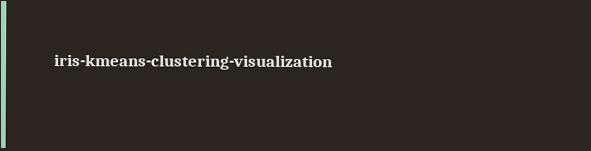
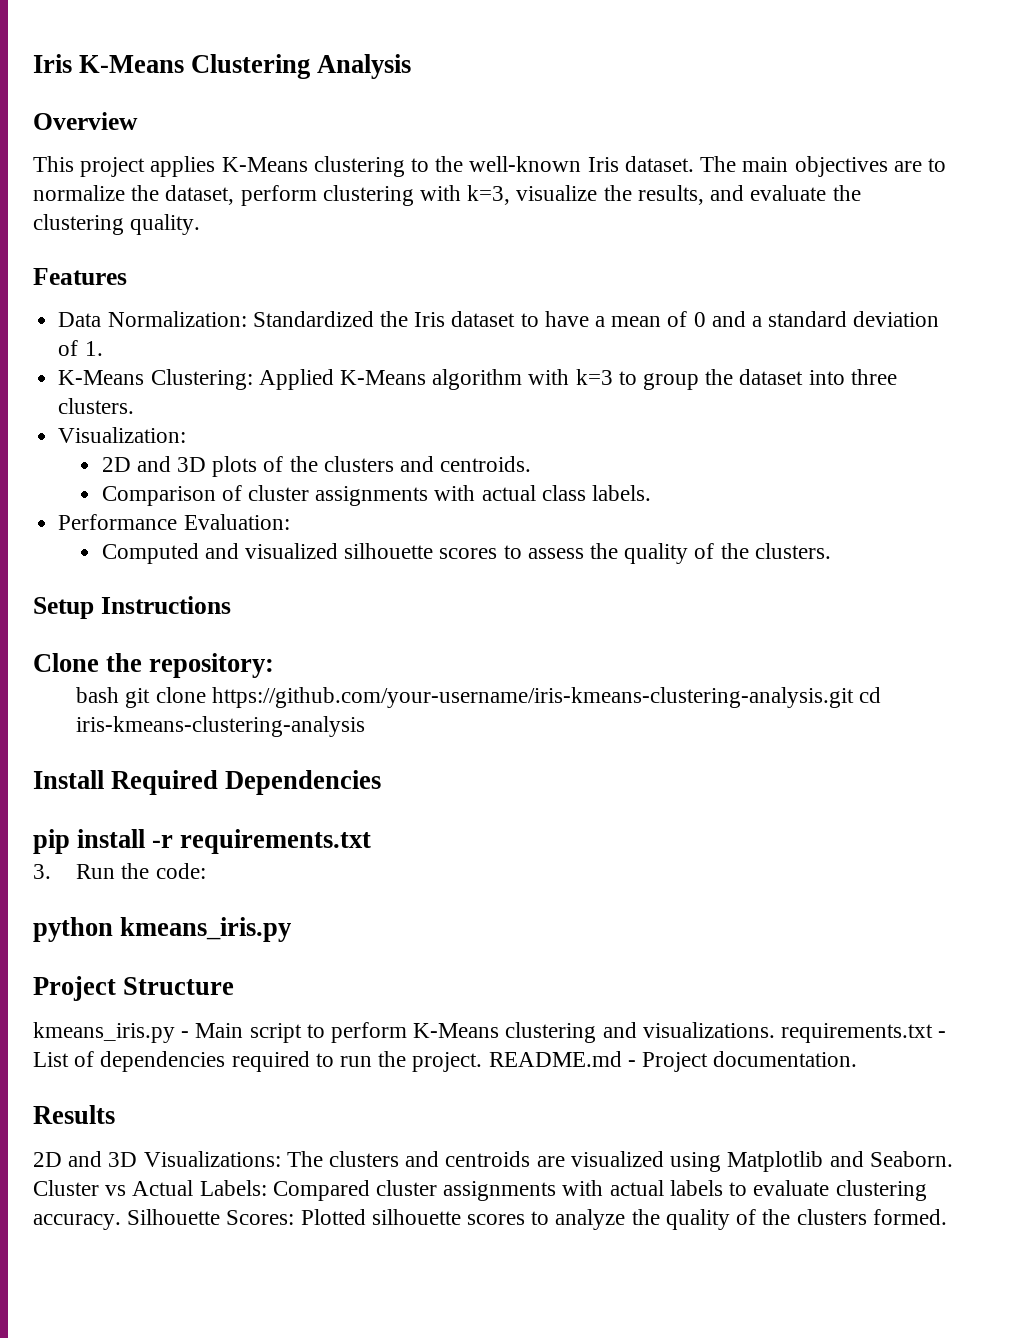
- iris-kmeans-clustering-visualization
+ Iris K-Means Clustering Analysis
+ Overview
+ This project applies K-Means clustering to the well-known Iris dataset. The main objectives are to normalize the dataset, perform clustering with k=3, visualize the results, and evaluate the clustering quality.
+ Features
+ Data Normalization: Standardized the Iris dataset to have a mean of 0 and a standard deviation of 1.
+ K-Means Clustering: Applied K-Means algorithm with k=3 to group the dataset into three clusters.
+ Visualization:
+ 2D and 3D plots of the clusters and centroids.
+ Comparison of cluster assignments with actual class labels.
+ Performance Evaluation:
+ Computed and visualized silhouette scores to assess the quality of the clusters.
+ Setup Instructions
+ Clone the repository:
+ bash git clone https://github.com/your-username/iris-kmeans-clustering-analysis.git cd iris-kmeans-clustering-analysis
+ Install Required Dependencies
+ pip install -r requirements.txt
+ 3. Run the code:
+ python kmeans_iris.py
+ Project Structure
+ kmeans_iris.py - Main script to perform K-Means clustering and visualizations. requirements.txt - List of dependencies required to run the project. README.md - Project documentation.
+ Results
+ 2D and 3D Visualizations: The clusters and centroids are visualized using Matplotlib and Seaborn. Cluster vs Actual Labels: Compared cluster assignments with actual labels to evaluate clustering accuracy. Silhouette Scores: Plotted silhouette scores to analyze the quality of the clusters formed.

